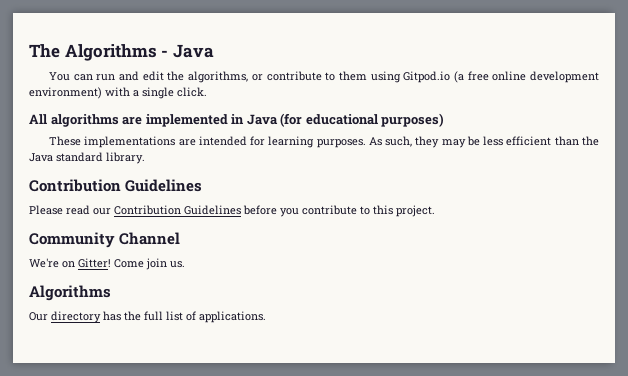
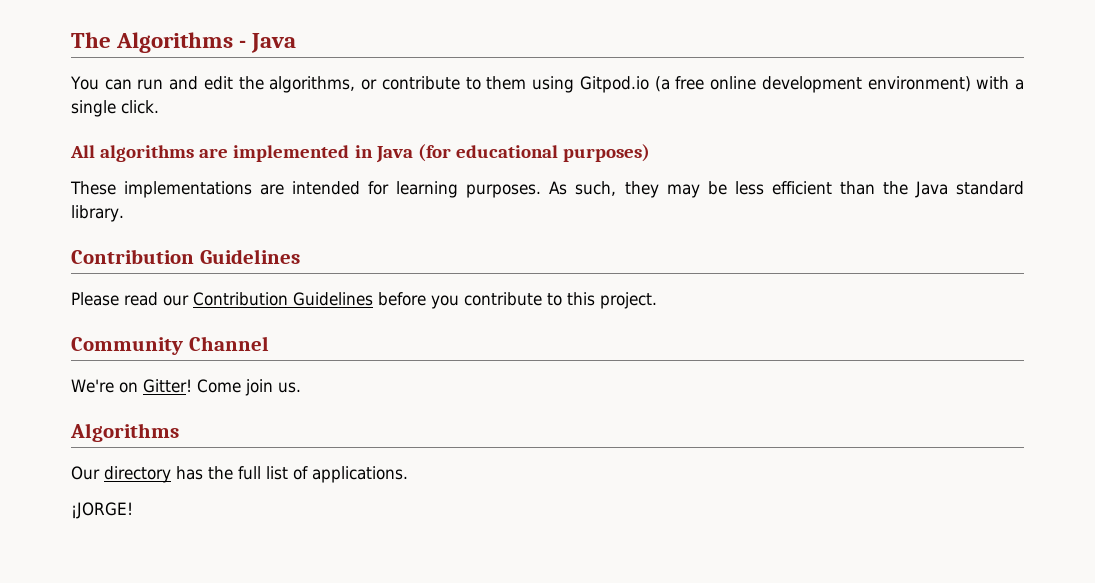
+ ¡JORGE!

